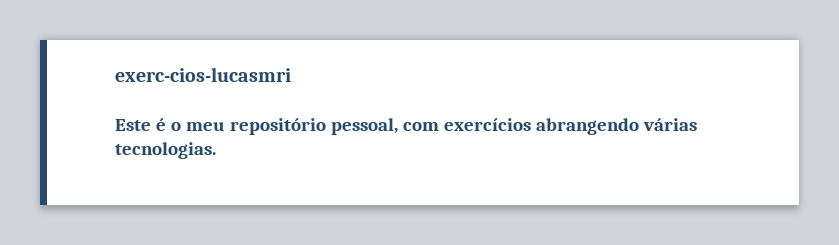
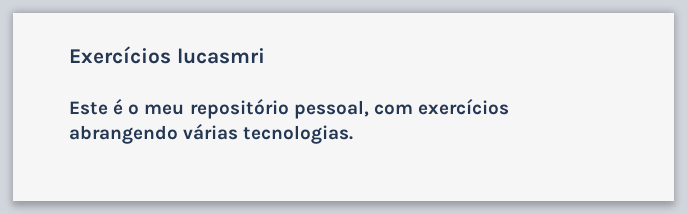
- exerc-cios-lucasmri
+ Exercícios lucasmri

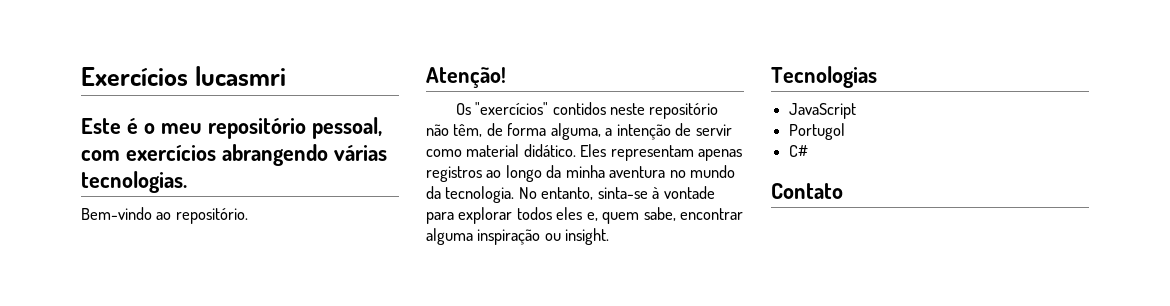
+ Bem-vindo ao repositório.
+ Atenção!
+ Os "exercícios" contidos neste repositório não têm, de forma alguma, a intenção de servir como material didático. Eles representam apenas registros ao longo da minha aventura no mundo da tecnologia. No entanto, sinta-se à vontade para explorar todos eles e, quem sabe, encontrar alguma inspiração ou insight.
+ Tecnologias
+ JavaScript
+ Portugol
+ C#
+ Contato

